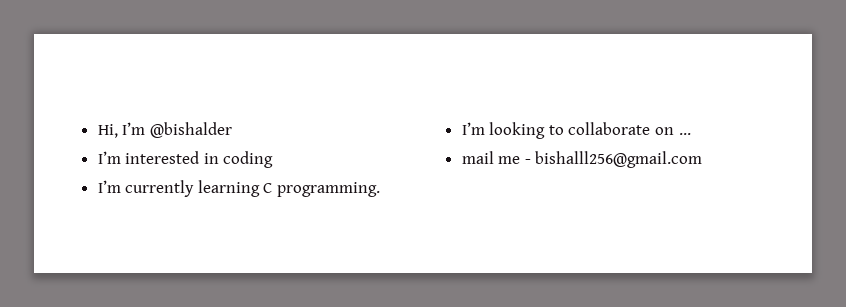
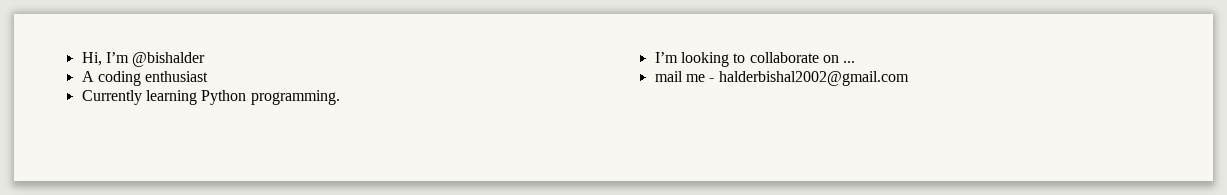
- I’m interested in coding
- I’m currently learning C programming.
+ A coding enthusiast
+ Currently learning Python programming.
- mail me - bishalll256@gmail.com
+ mail me - halderbishal2002@gmail.com

